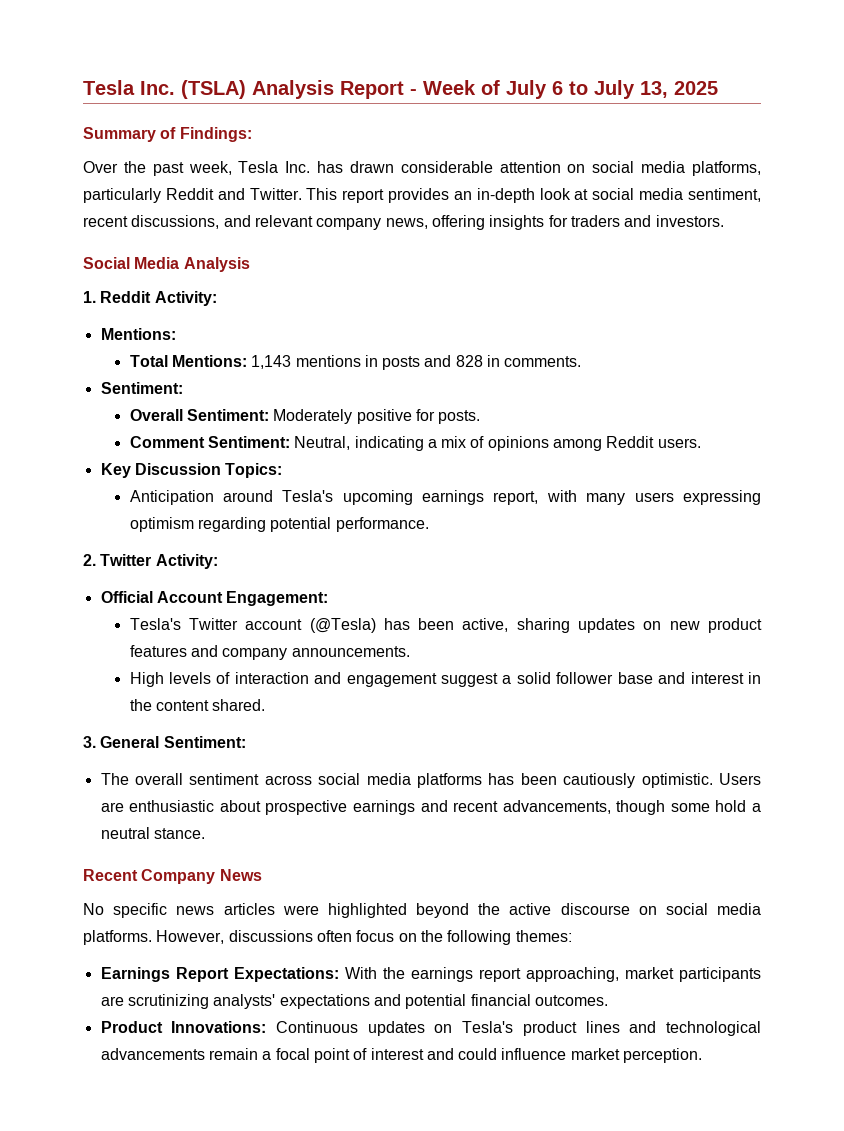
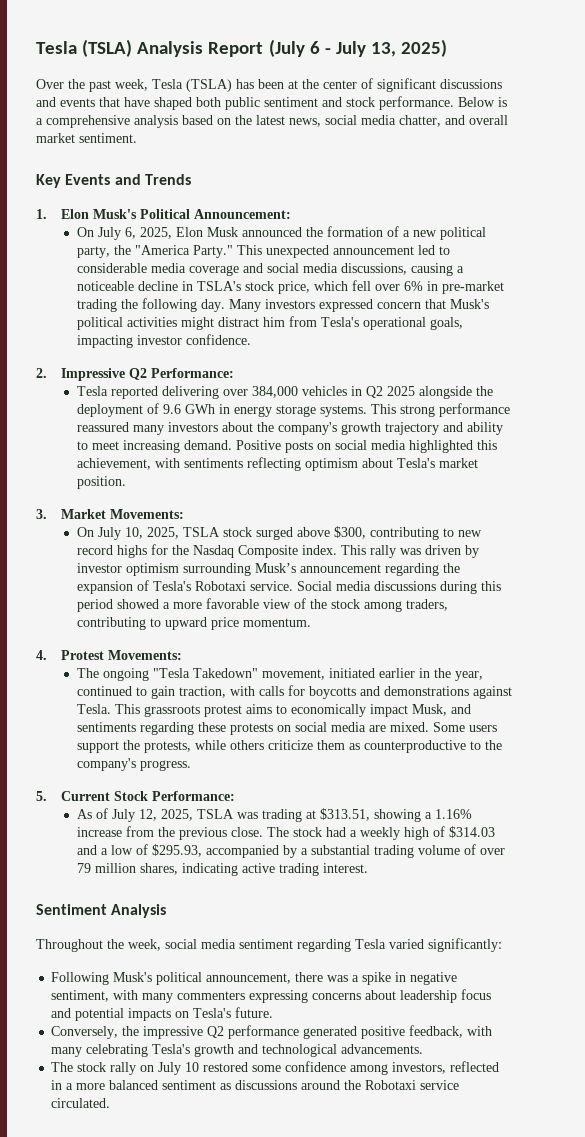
- Tesla Inc. (TSLA) Analysis Report - Week of July 6 to July 13, 2025
- Summary of Findings:
+ Tesla (TSLA) Analysis Report (July 6 - July 13, 2025)
- Over the past week, Tesla Inc. has drawn considerable attention on social media platforms, particularly Reddit and Twitter. This report provides an in-depth look at social media sentiment, recent discussions, and relevant company news, offering insights for traders and investors.
- Social Media Analysis
- 1. Reddit Activity:
- Mentions:
- Total Mentions: 1,143 mentions in posts and 828 in comments.
- Sentiment:
- Overall Sentiment: Moderately positive for posts.
- Comment Sentiment: Neutral, indicating a mix of opinions among Reddit users.
- Key Discussion Topics:
- Anticipation around Tesla's upcoming earnings report, with many users expressing optimism regarding potential performance.
- 2. Twitter Activity:
- Official Account Engagement:
- Tesla's Twitter account (@Tesla) has been active, sharing updates on new product features and company announcements.
- High levels of interaction and engagement suggest a solid follower base and interest in the content shared.
- 3. General Sentiment:
- The overall sentiment across social media platforms has been cautiously optimistic. Users are enthusiastic about prospective earnings and recent advancements, though some hold a neutral stance.
- Recent Company News
- No specific news articles were highlighted beyond the active discourse on social media platforms. However, discussions often focus on the following themes:
- Earnings Report Expectations: With the earnings report approaching, market participants are scrutinizing analysts' expectations and potential financial outcomes.
- Product Innovations: Continuous updates on Tesla's product lines and technological advancements remain a focal point of interest and could influence market perception.
+ Over the past week, Tesla (TSLA) has been at the center of significant discussions and events that have shaped both public sentiment and stock performance. Below is a comprehensive analysis based on the latest news, social media chatter, and overall market sentiment.
+ Key Events and Trends
+ 1. Elon Musk's Political Announcement:
+ On July 6, 2025, Elon Musk announced the formation of a new political party, the "America Party." This unexpected announcement led to considerable media coverage and social media discussions, causing a noticeable decline in TSLA's stock price, which fell over 6% in pre-market trading the following day. Many investors expressed concern that Musk's political activities might distract him from Tesla's operational goals, impacting investor confidence.
+ 2. Impressive Q2 Performance:
+ Tesla reported delivering over 384,000 vehicles in Q2 2025 alongside the deployment of 9.6 GWh in energy storage systems. This strong performance reassured many investors about the company's growth trajectory and ability to meet increasing demand. Positive posts on social media highlighted this achievement, with sentiments reflecting optimism about Tesla's market position.
+ 3. Market Movements:
+ On July 10, 2025, TSLA stock surged above $300, contributing to new record highs for the Nasdaq Composite index. This rally was driven by investor optimism surrounding Musk’s announcement regarding the expansion of Tesla's Robotaxi service. Social media discussions during this period showed a more favorable view of the stock among traders, contributing to upward price momentum.
+ 4. Protest Movements:
+ The ongoing "Tesla Takedown" movement, initiated earlier in the year, continued to gain traction, with calls for boycotts and demonstrations against Tesla. This grassroots protest aims to economically impact Musk, and sentiments regarding these protests on social media are mixed. Some users support the protests, while others criticize them as counterproductive to the company's progress.
+ 5. Current Stock Performance:
+ As of July 12, 2025, TSLA was trading at $313.51, showing a 1.16% increase from the previous close. The stock had a weekly high of $314.03 and a low of $295.93, accompanied by a substantial trading volume of over 79 million shares, indicating active trading interest.
+ Sentiment Analysis
+ Throughout the week, social media sentiment regarding Tesla varied significantly:
+ Following Musk's political announcement, there was a spike in negative sentiment, with many commenters expressing concerns about leadership focus and potential impacts on Tesla's future.
+ Conversely, the impressive Q2 performance generated positive feedback, with many celebrating Tesla's growth and technological advancements.
+ The stock rally on July 10 restored some confidence among investors, reflected in a more balanced sentiment as discussions around the Robotaxi service circulated.

